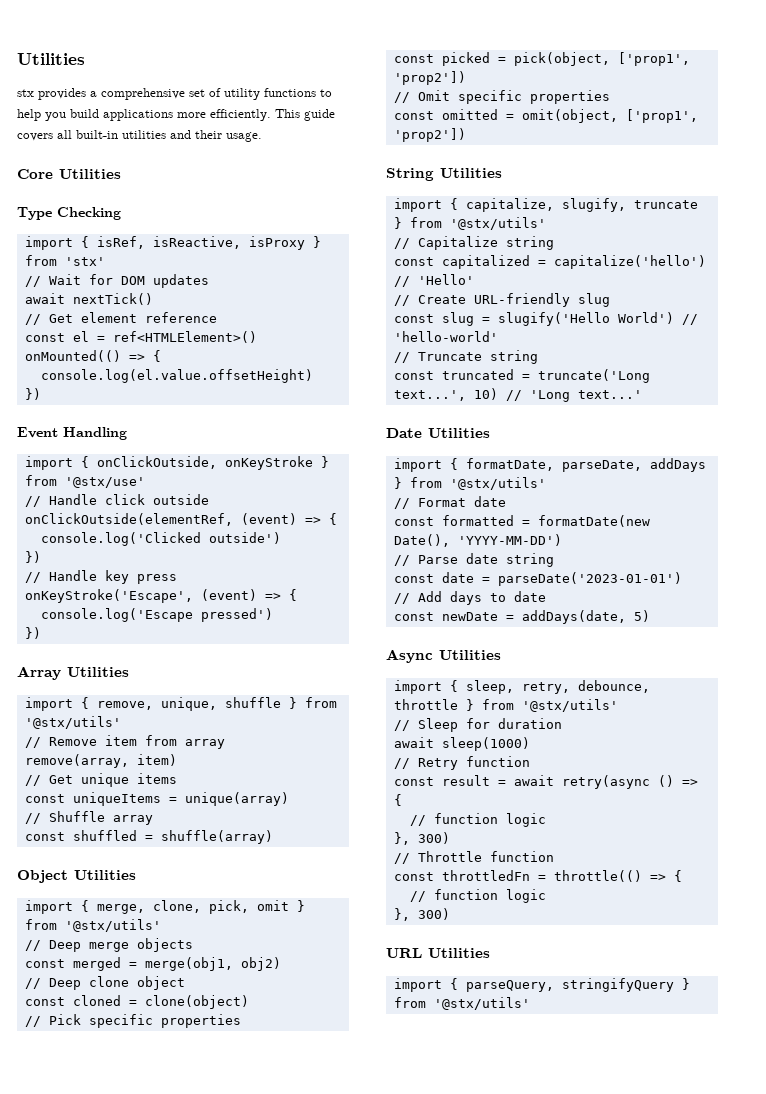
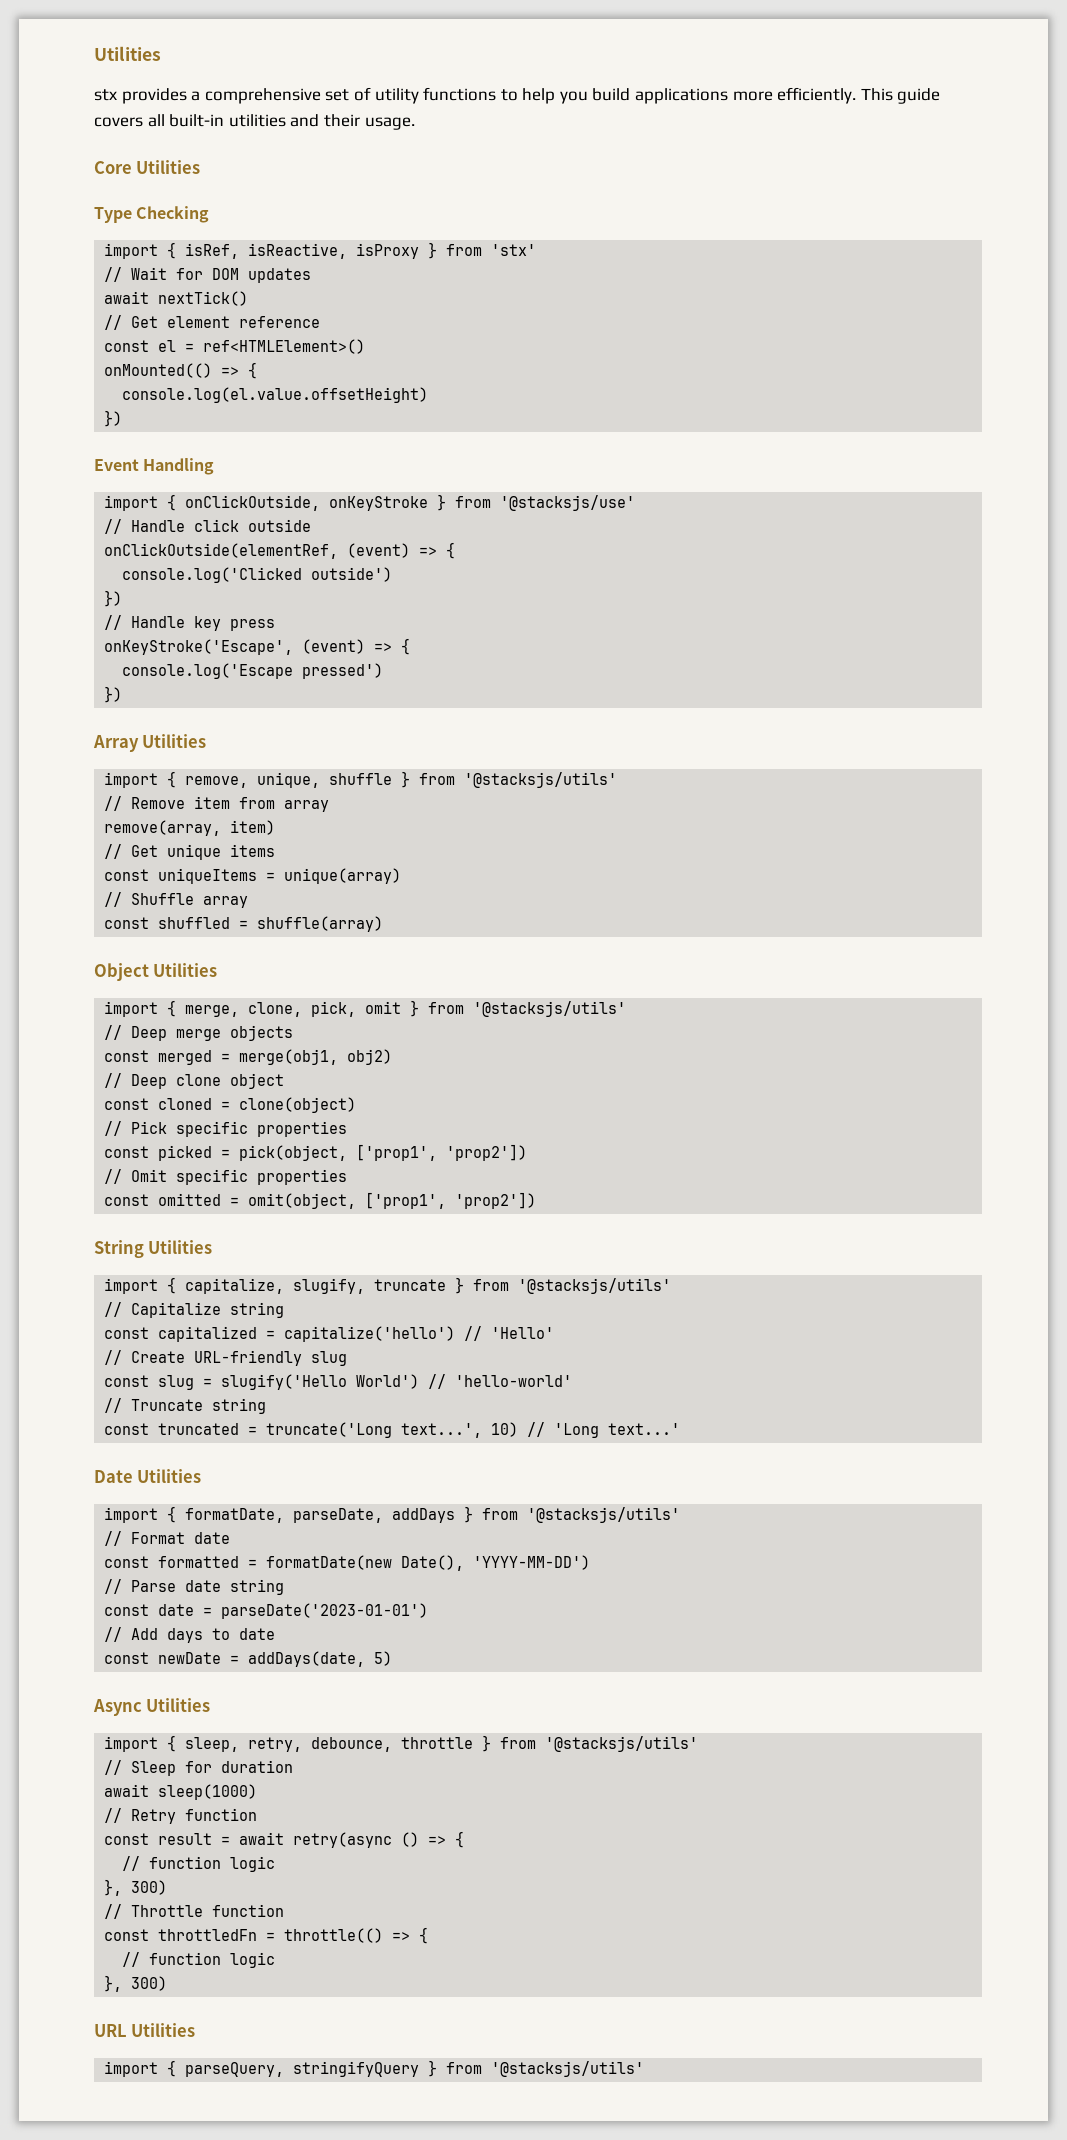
- import { onClickOutside, onKeyStroke } from '@stx/use'
+ import { onClickOutside, onKeyStroke } from '@stacksjs/use'
- import { remove, unique, shuffle } from '@stx/utils'
+ import { remove, unique, shuffle } from '@stacksjs/utils'
- import { merge, clone, pick, omit } from '@stx/utils'
+ import { merge, clone, pick, omit } from '@stacksjs/utils'
- import { capitalize, slugify, truncate } from '@stx/utils'
+ import { capitalize, slugify, truncate } from '@stacksjs/utils'
- import { formatDate, parseDate, addDays } from '@stx/utils'
+ import { formatDate, parseDate, addDays } from '@stacksjs/utils'
- import { sleep, retry, debounce, throttle } from '@stx/utils'
+ import { sleep, retry, debounce, throttle } from '@stacksjs/utils'
- import { parseQuery, stringifyQuery } from '@stx/utils'
+ import { parseQuery, stringifyQuery } from '@stacksjs/utils'

